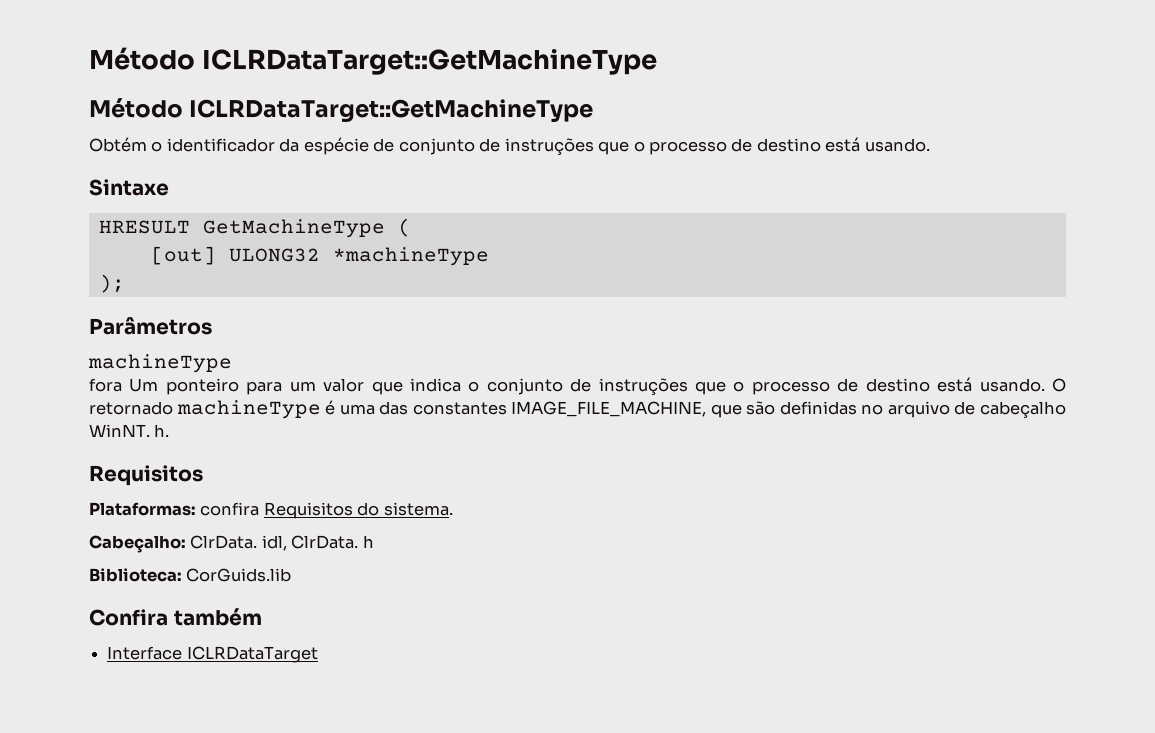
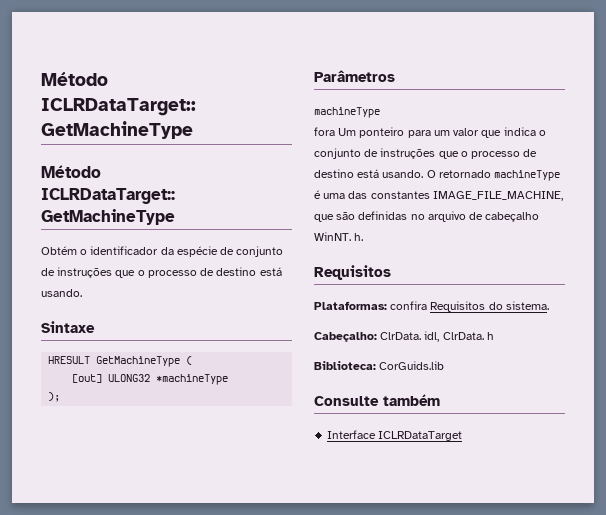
- Confira também
+ Consulte também

